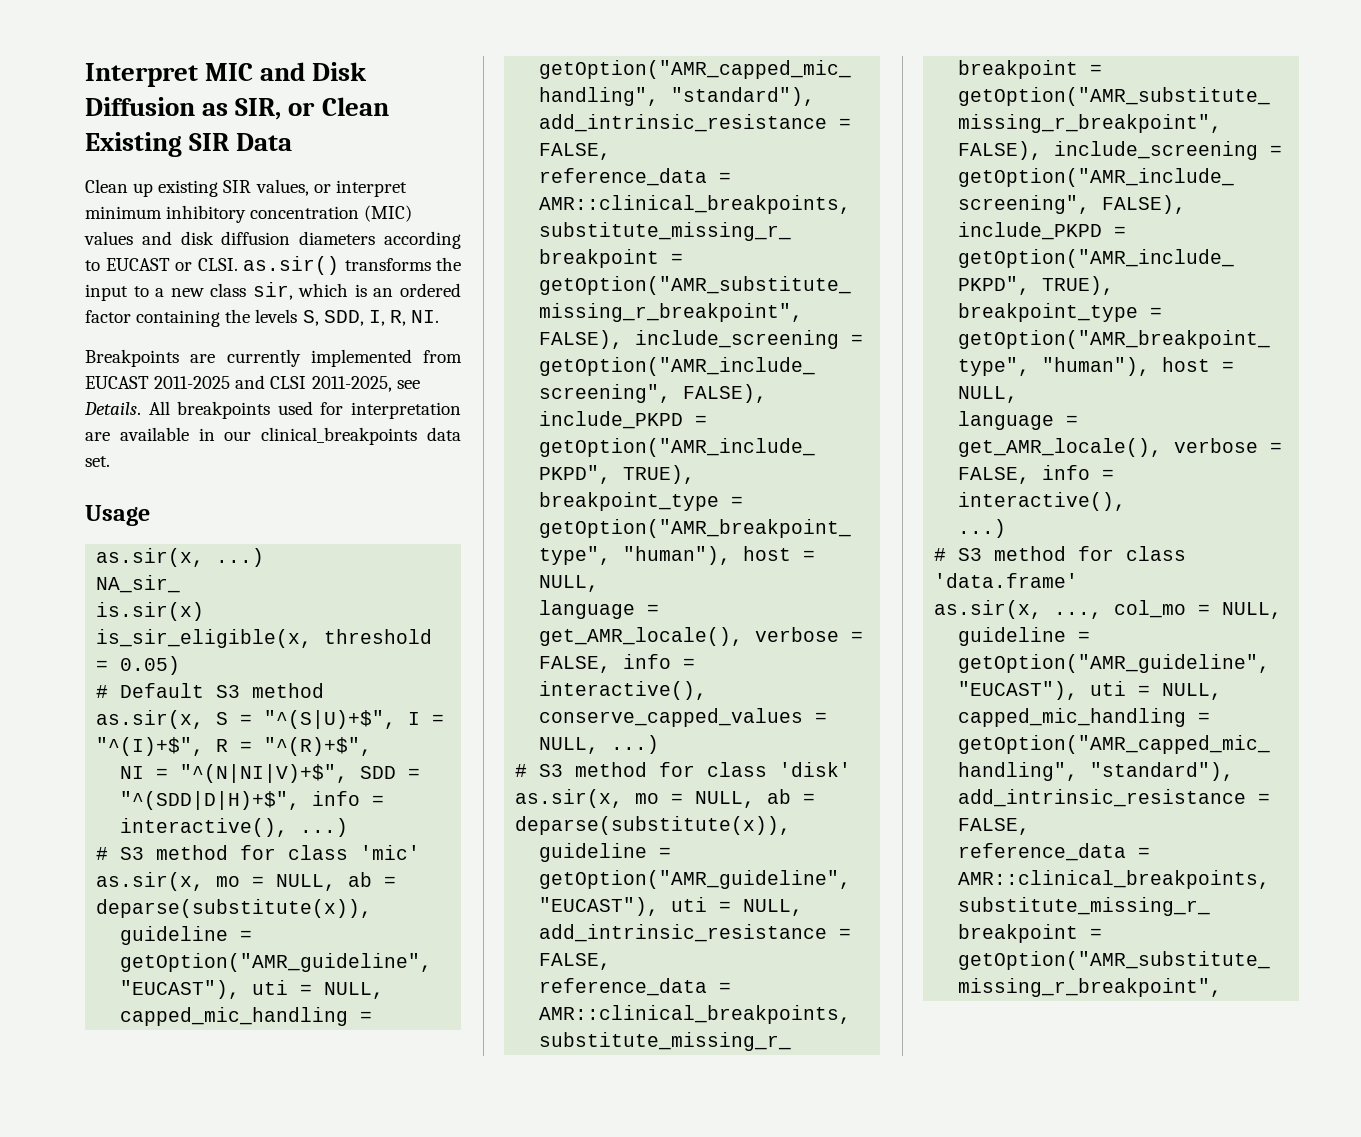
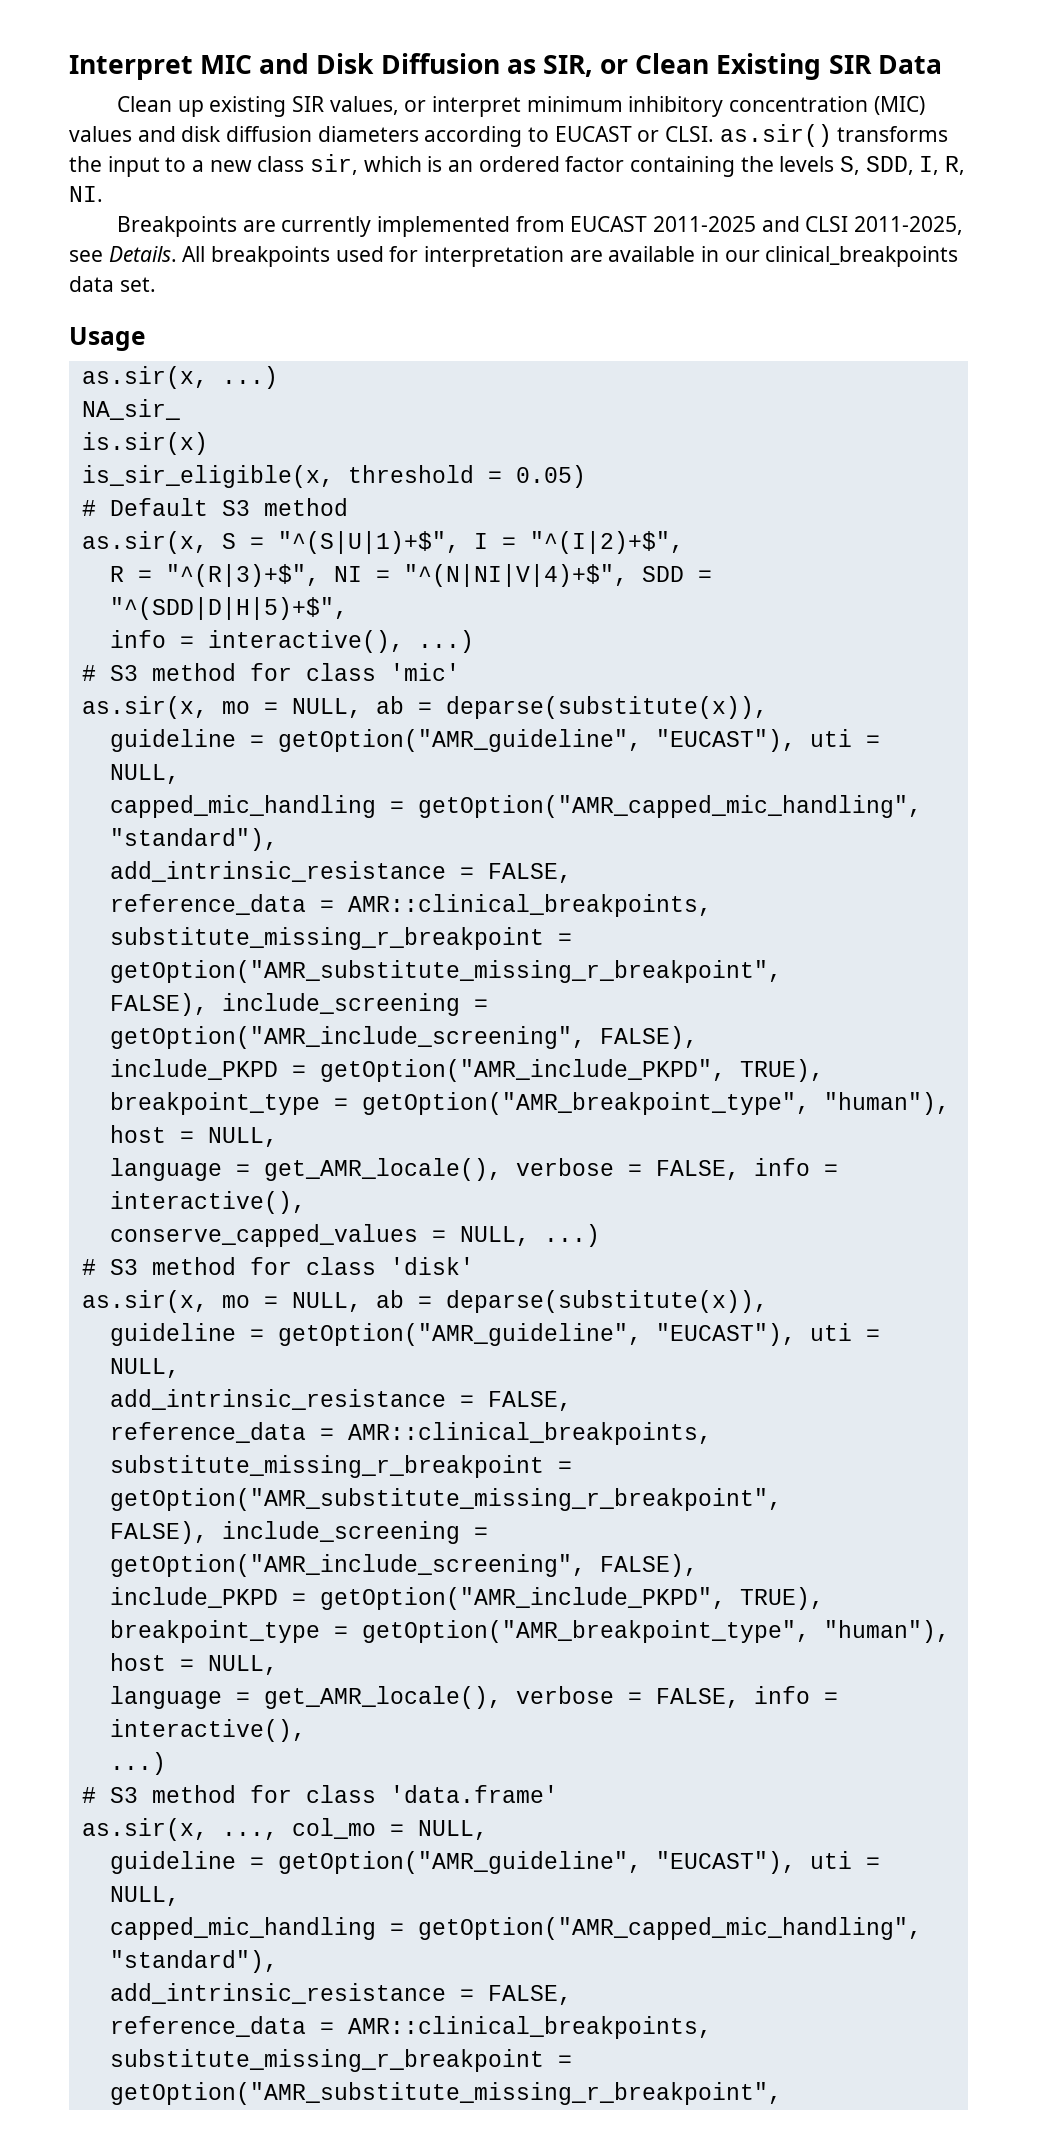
- as.sir(x, S = "^(S|U)+$", I = "^(I)+$", R = "^(R)+$",
- NI = "^(N|NI|V)+$", SDD = "^(SDD|D|H)+$", info = interactive(), ...)
+ as.sir(x, S = "^(S|U|1)+$", I = "^(I|2)+$",
+ R = "^(R|3)+$", NI = "^(N|NI|V|4)+$", SDD = "^(SDD|D|H|5)+$",
+ info = interactive(), ...)

